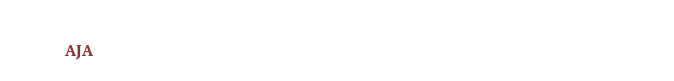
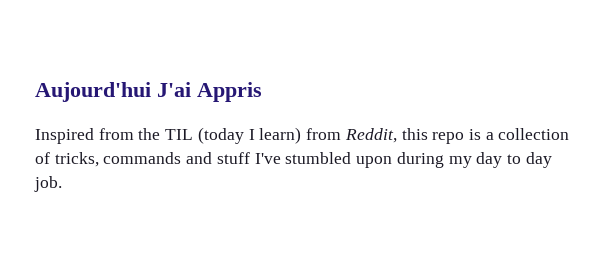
- AJA
+ Aujourd'hui J'ai Appris
+ Inspired from the TIL (today I learn) from Reddit, this repo is a collection of tricks, commands and stuff I've stumbled upon during my day to day job.

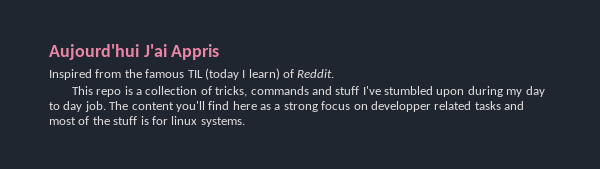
- Inspired from the TIL (today I learn) from Reddit, this repo is a collection of tricks, commands and stuff I've stumbled upon during my day to day job.
+ Inspired from the famous TIL (today I learn) of Reddit.
+ This repo is a collection of tricks, commands and stuff I've stumbled upon during my day to day job.
+ The content you'll find here as a strong focus on developper related tasks and most of the stuff is for linux systems.

